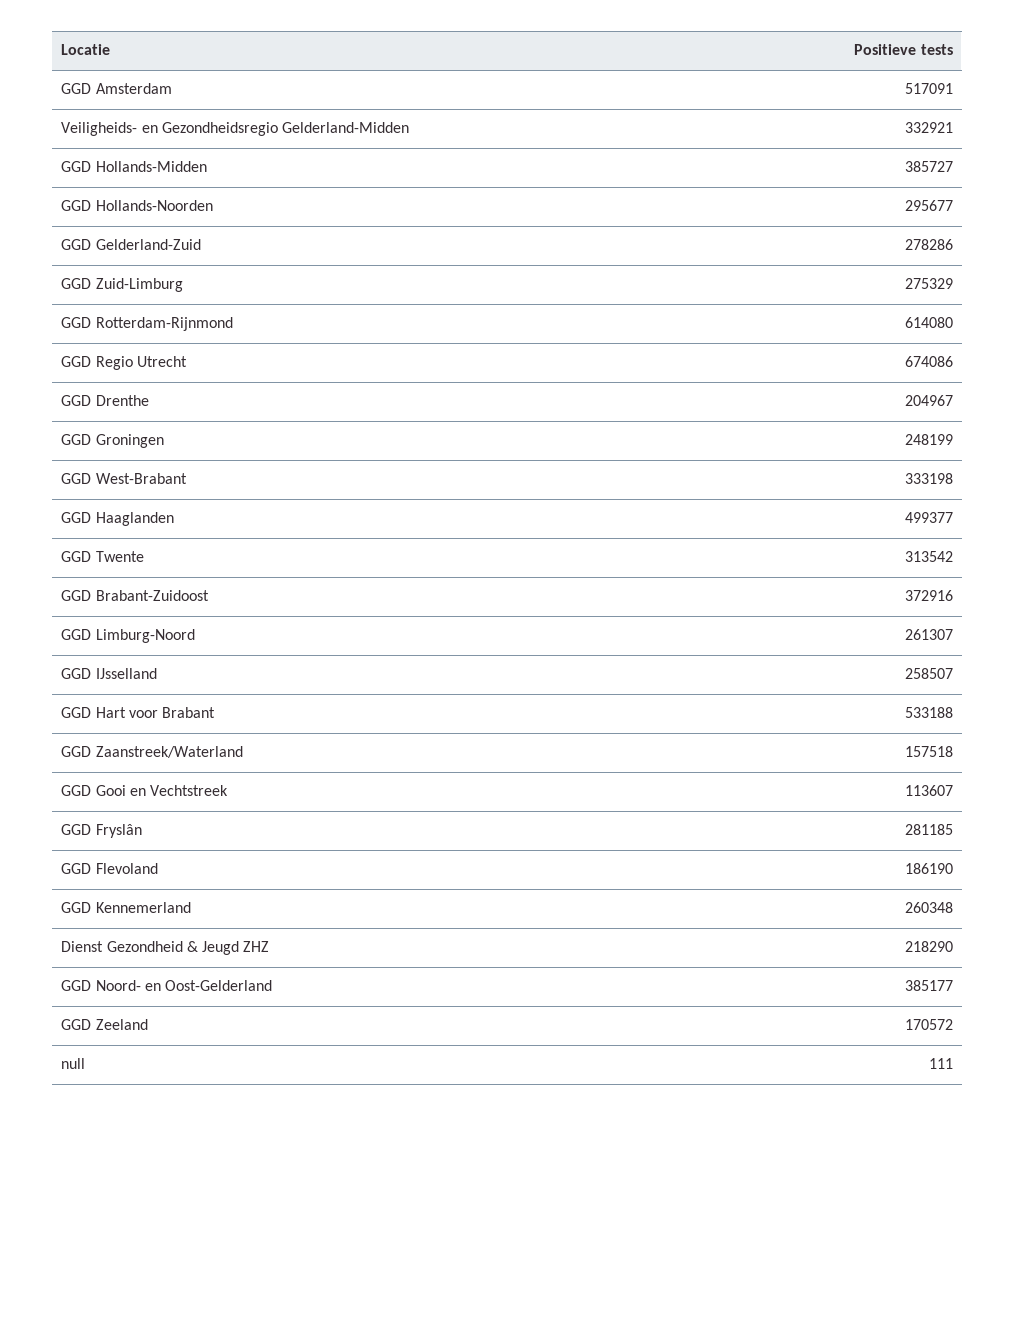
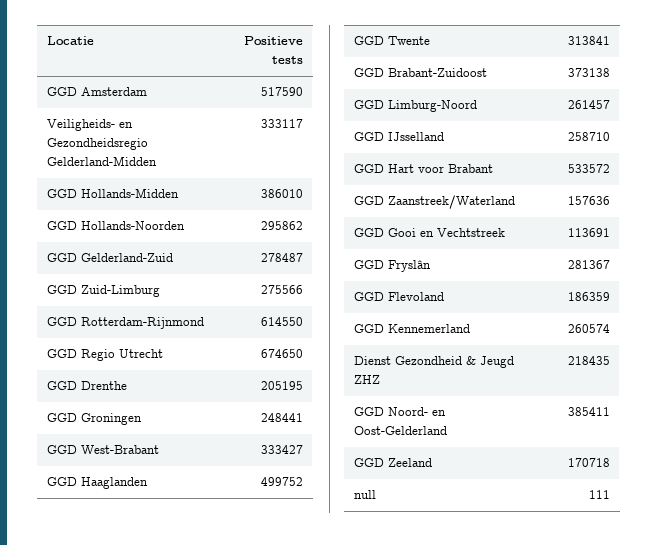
- GGD Amsterdam | 517091
+ GGD Amsterdam | 517590
- Veiligheids- en Gezondheidsregio Gelderland-Midden | 332921
+ Veiligheids- en Gezondheidsregio Gelderland-Midden | 333117
- GGD Hollands-Midden | 385727
+ GGD Hollands-Midden | 386010
- GGD Hollands-Noorden | 295677
+ GGD Hollands-Noorden | 295862
- GGD Gelderland-Zuid | 278286
+ GGD Gelderland-Zuid | 278487
- GGD Zuid-Limburg | 275329
+ GGD Zuid-Limburg | 275566
- GGD Rotterdam-Rijnmond | 614080
+ GGD Rotterdam-Rijnmond | 614550
- GGD Regio Utrecht | 674086
+ GGD Regio Utrecht | 674650
- GGD Drenthe | 204967
+ GGD Drenthe | 205195
- GGD Groningen | 248199
+ GGD Groningen | 248441
- GGD West-Brabant | 333198
+ GGD West-Brabant | 333427
- GGD Haaglanden | 499377
+ GGD Haaglanden | 499752
- GGD Twente | 313542
+ GGD Twente | 313841
- GGD Brabant-Zuidoost | 372916
+ GGD Brabant-Zuidoost | 373138
- GGD Limburg-Noord | 261307
+ GGD Limburg-Noord | 261457
- GGD IJsselland | 258507
+ GGD IJsselland | 258710
- GGD Hart voor Brabant | 533188
+ GGD Hart voor Brabant | 533572
- GGD Zaanstreek/Waterland | 157518
+ GGD Zaanstreek/Waterland | 157636
- GGD Gooi en Vechtstreek | 113607
+ GGD Gooi en Vechtstreek | 113691
- GGD Fryslân | 281185
+ GGD Fryslân | 281367
- GGD Flevoland | 186190
+ GGD Flevoland | 186359
- GGD Kennemerland | 260348
+ GGD Kennemerland | 260574
- Dienst Gezondheid & Jeugd ZHZ | 218290
+ Dienst Gezondheid & Jeugd ZHZ | 218435
- GGD Noord- en Oost-Gelderland | 385177
+ GGD Noord- en Oost-Gelderland | 385411
- GGD Zeeland | 170572
+ GGD Zeeland | 170718

